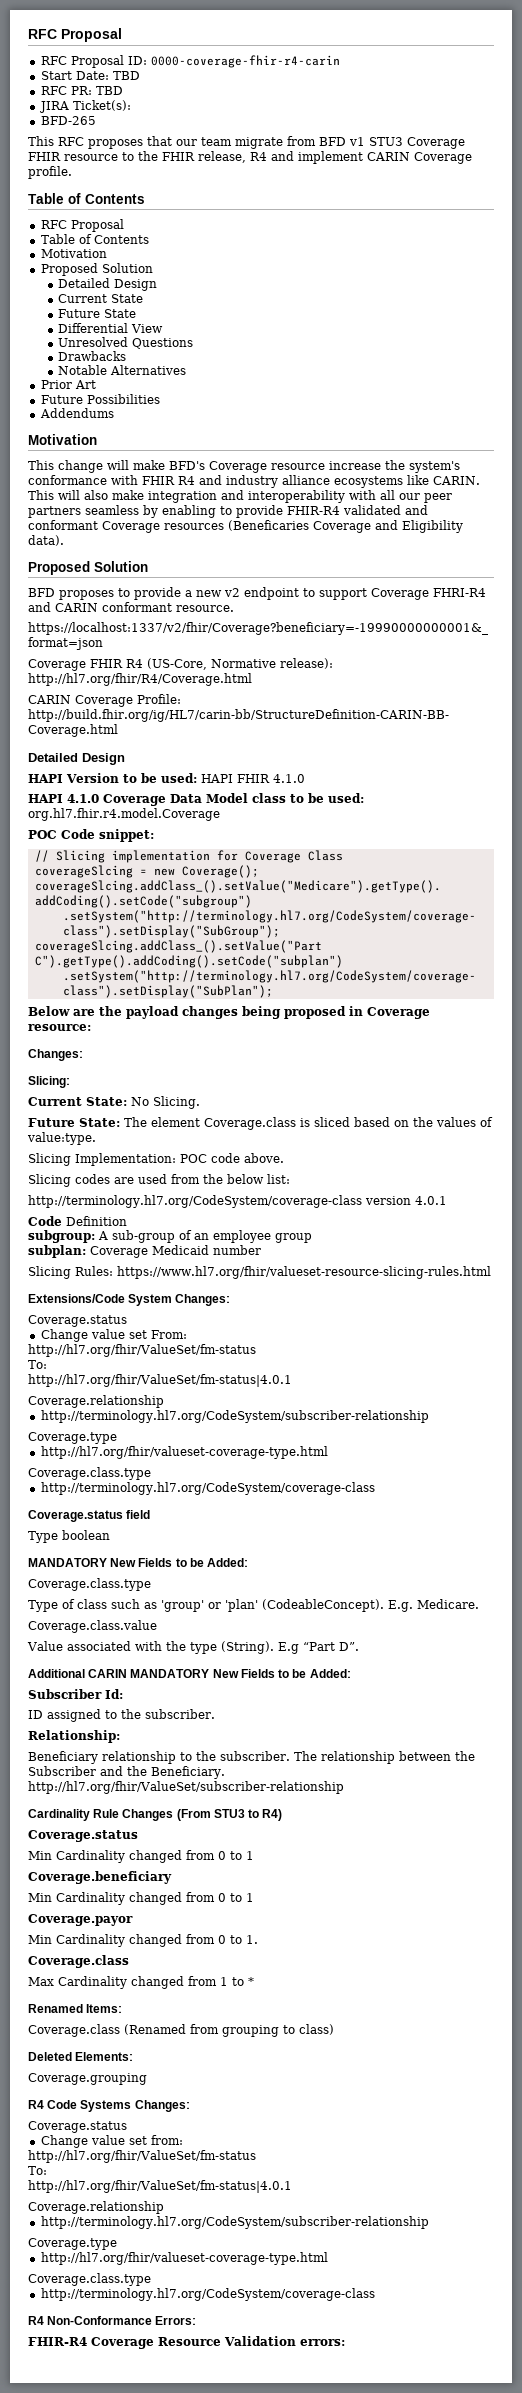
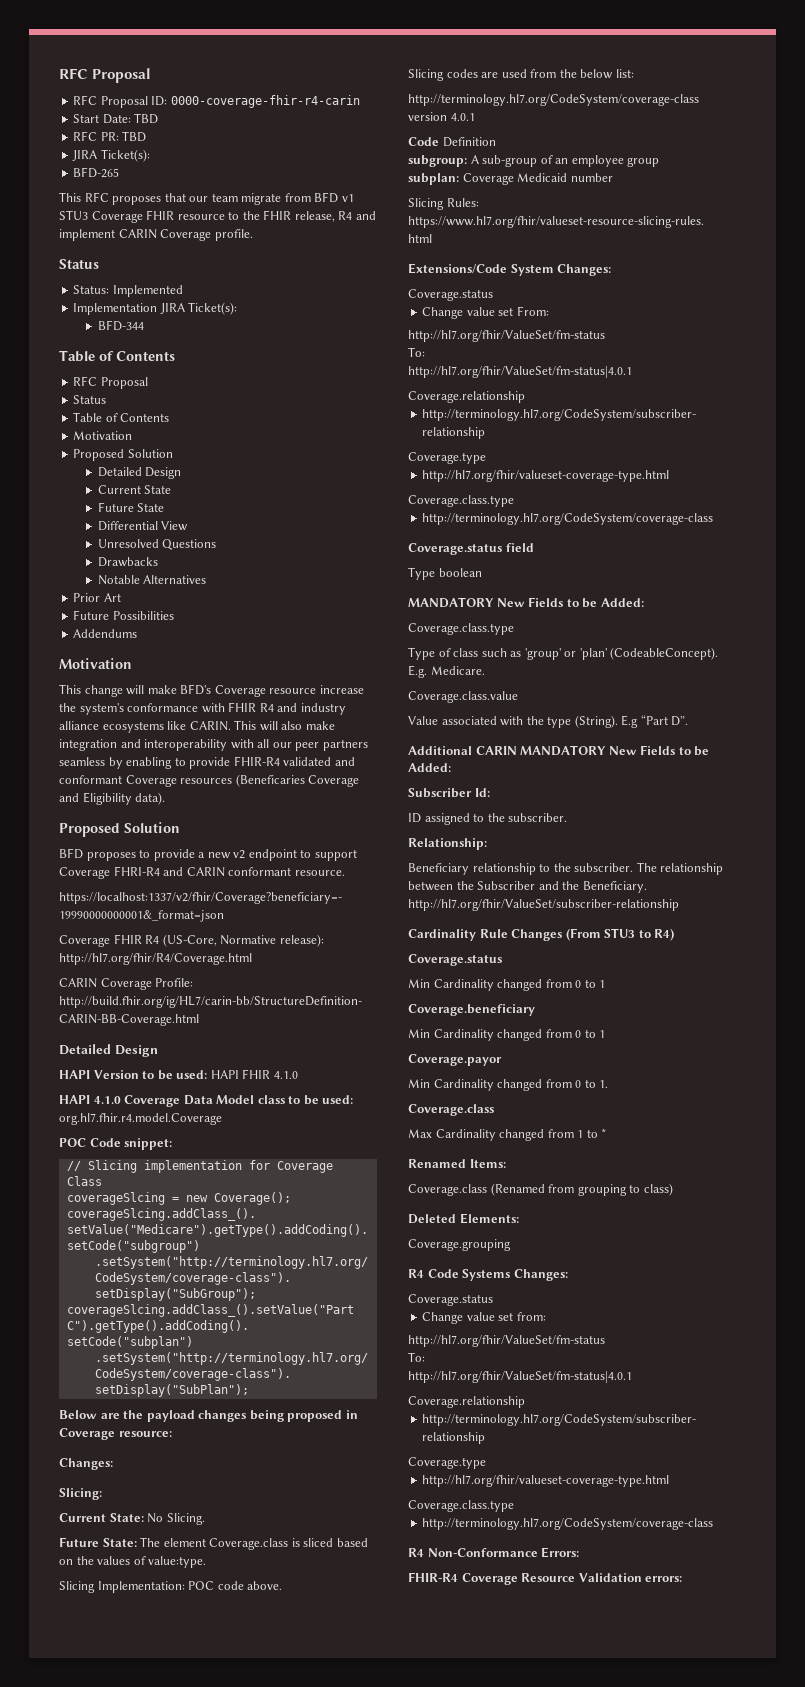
  This RFC proposes that our team migrate from BFD v1 STU3 Coverage FHIR resource to the FHIR release, R4 and implement CARIN Coverage profile.
+ Status
+ Status: Implemented
+ Implementation JIRA Ticket(s):
+ BFD-344
  Table of Contents
  RFC Proposal
+ Status

